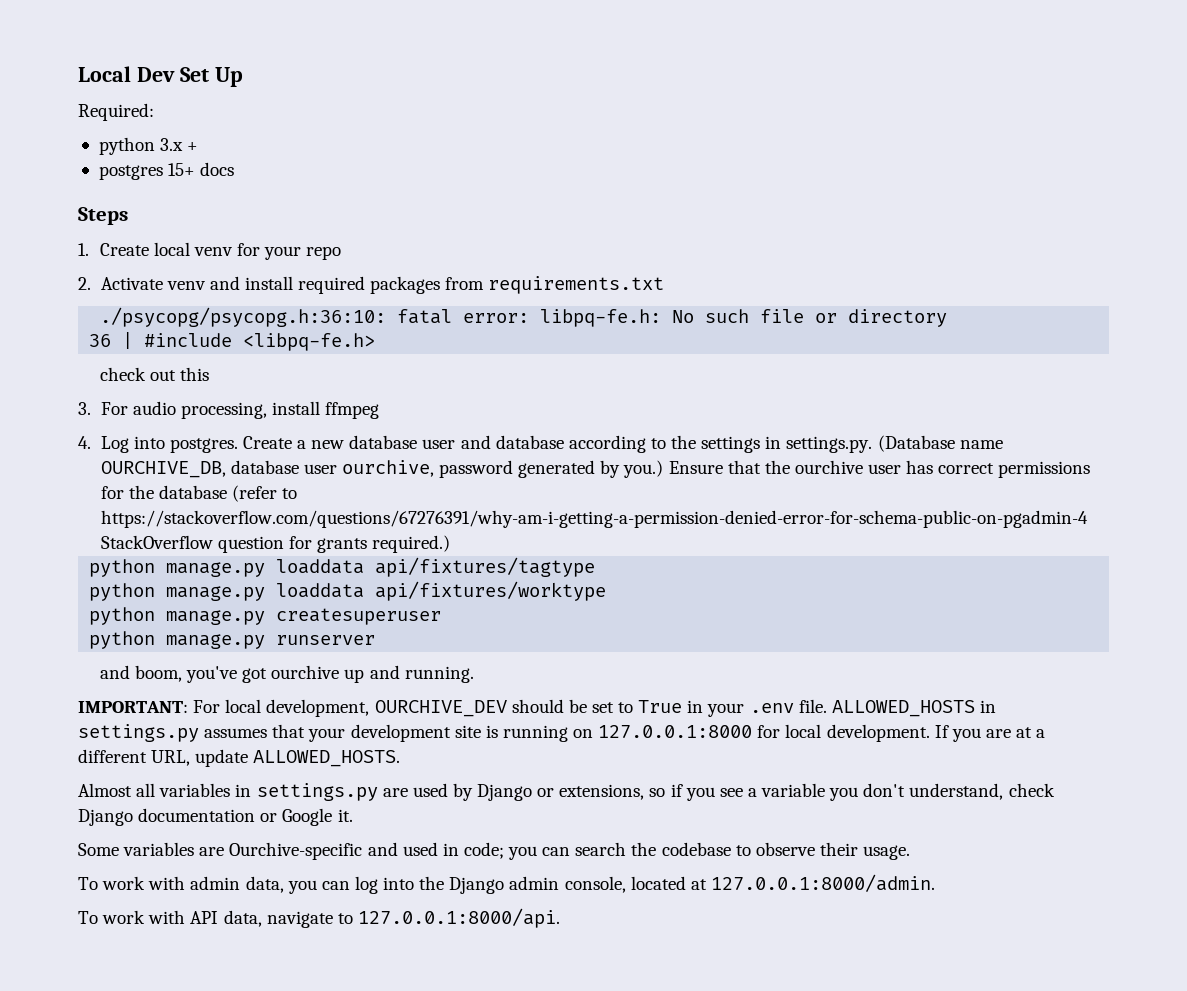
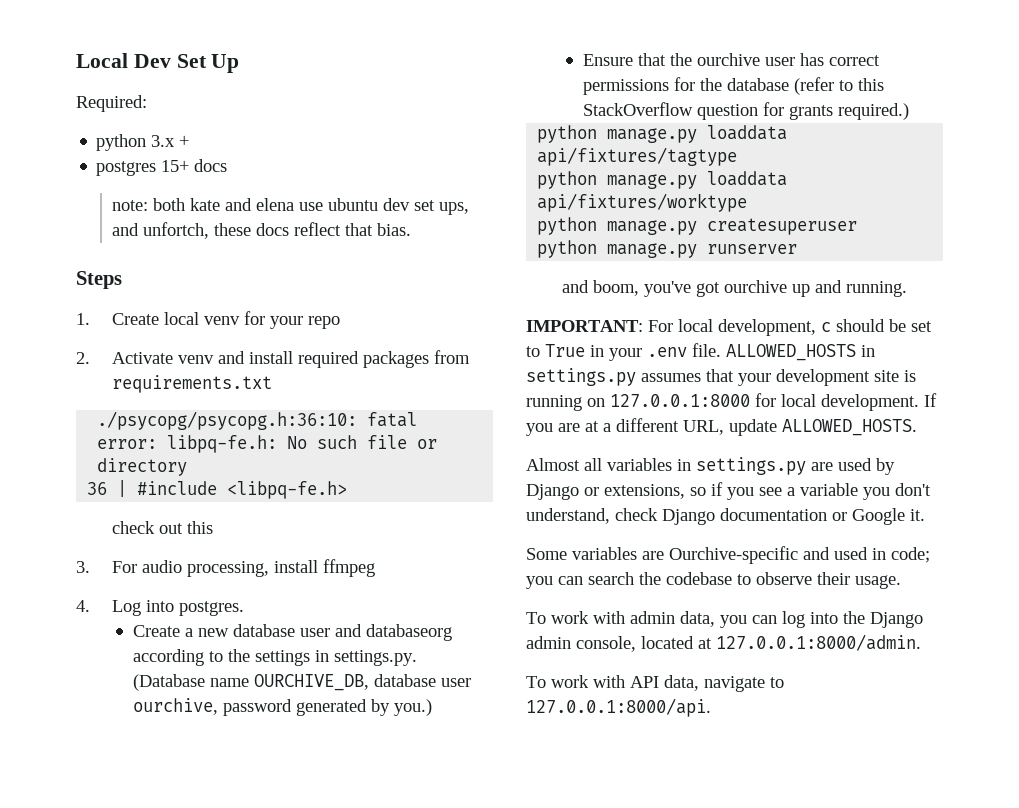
+ note: both kate and elena use ubuntu dev set ups, and unfortch, these docs reflect that bias.
- 4. Log into postgres. Create a new database user and database according to the settings in settings.py. (Database name OURCHIVE_DB, database user ourchive, password generated by you.) Ensure that the ourchive user has correct permissions for the database (refer to https://stackoverflow.com/questions/67276391/why-am-i-getting-a-permission-denied-error-for-schema-public-on-pgadmin-4 StackOverflow question for grants required.)
+ 4. Log into postgres.
+ Create a new database user and databaseorg according to the settings in settings.py. (Database name OURCHIVE_DB, database user ourchive, password generated by you.)
+ Ensure that the ourchive user has correct permissions for the database (refer to this StackOverflow question for grants required.)
- IMPORTANT: For local development, OURCHIVE_DEV should be set to True in your .env file.
+ IMPORTANT: For local development, c should be set to True in your .env file.

